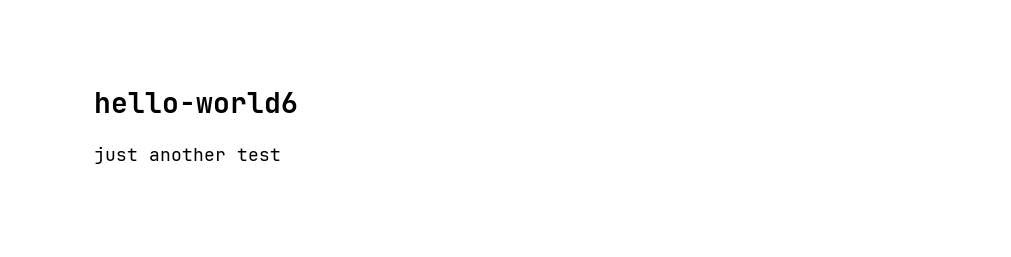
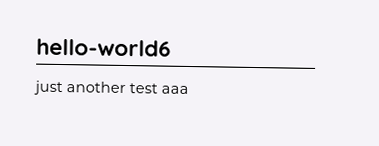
- just another test
+ just another test aaa

